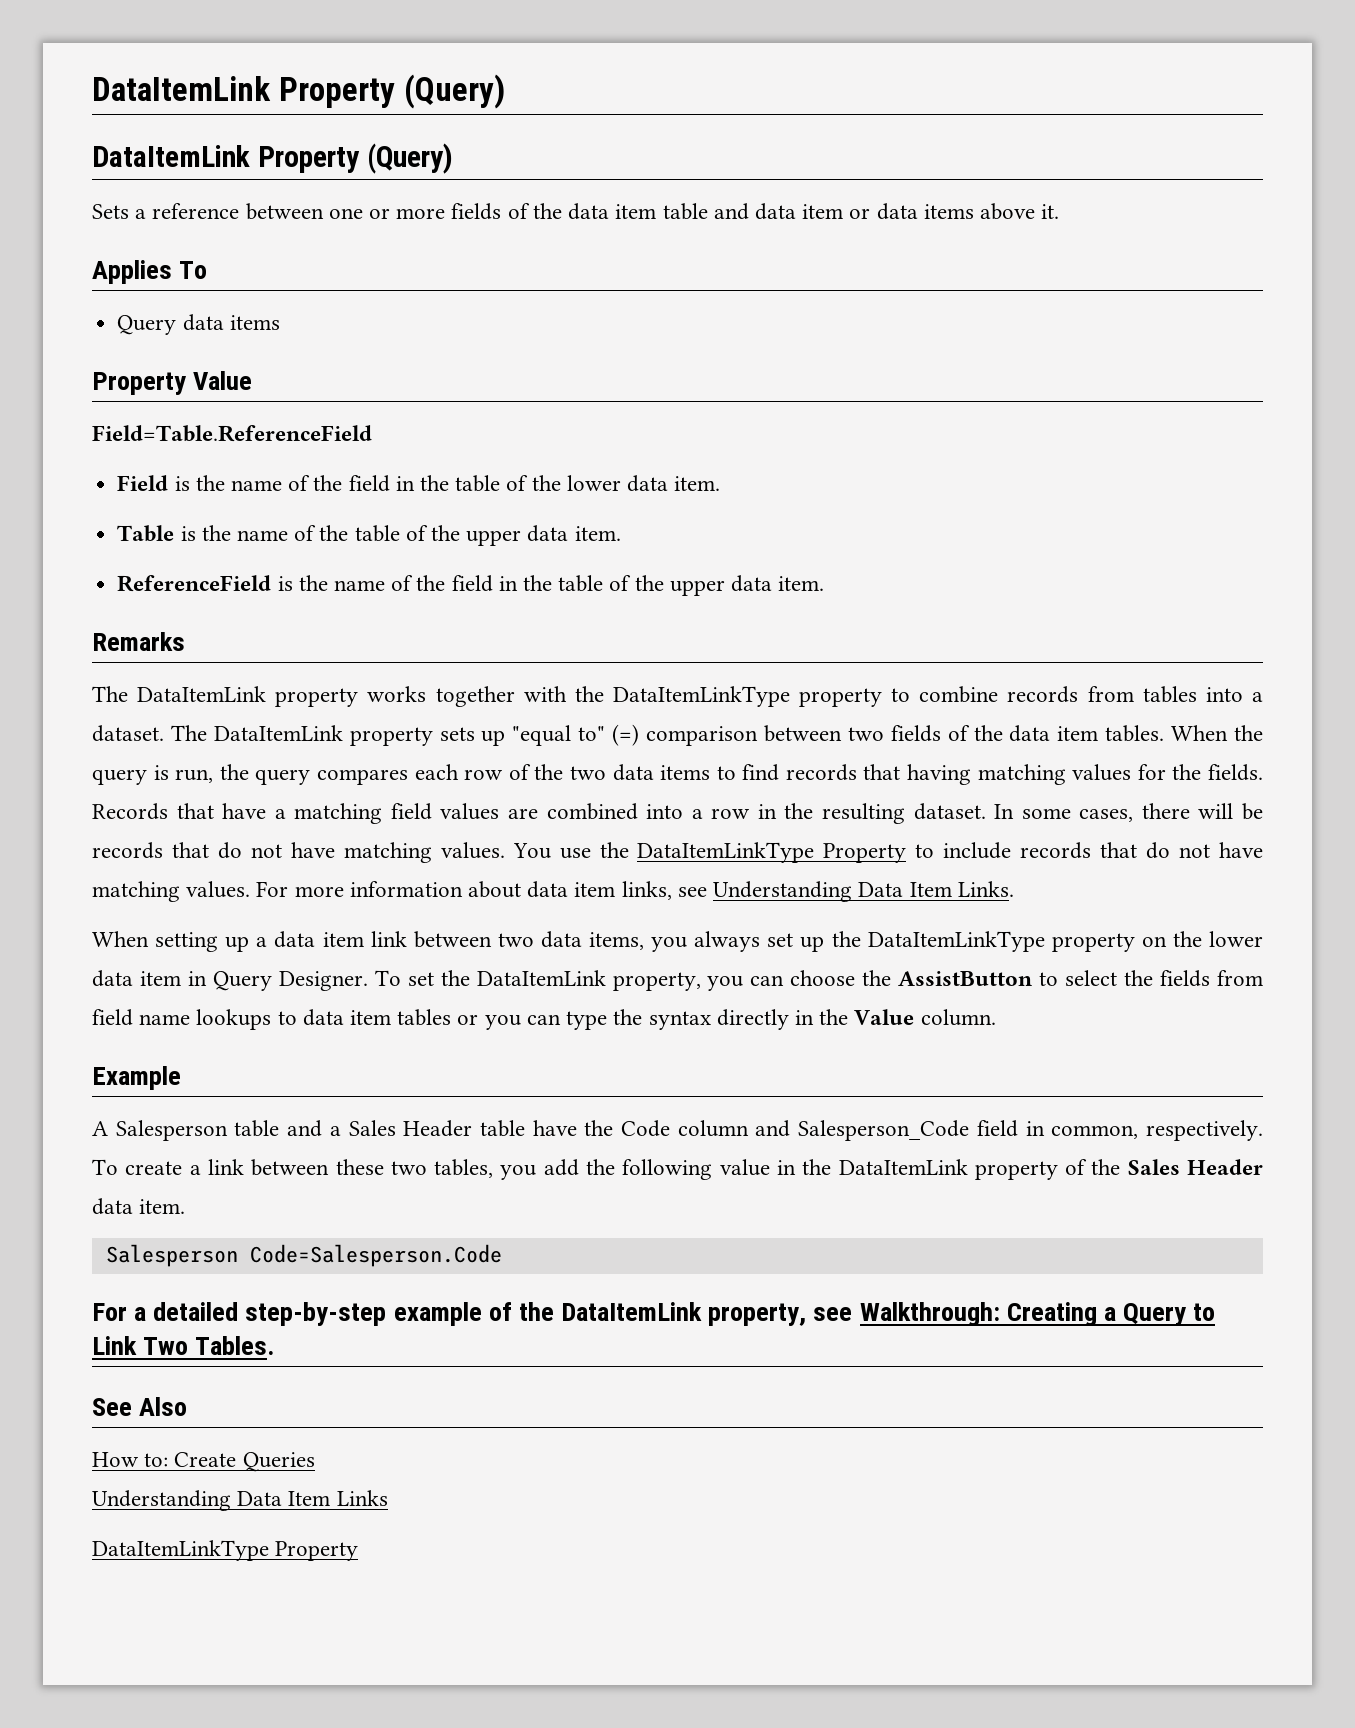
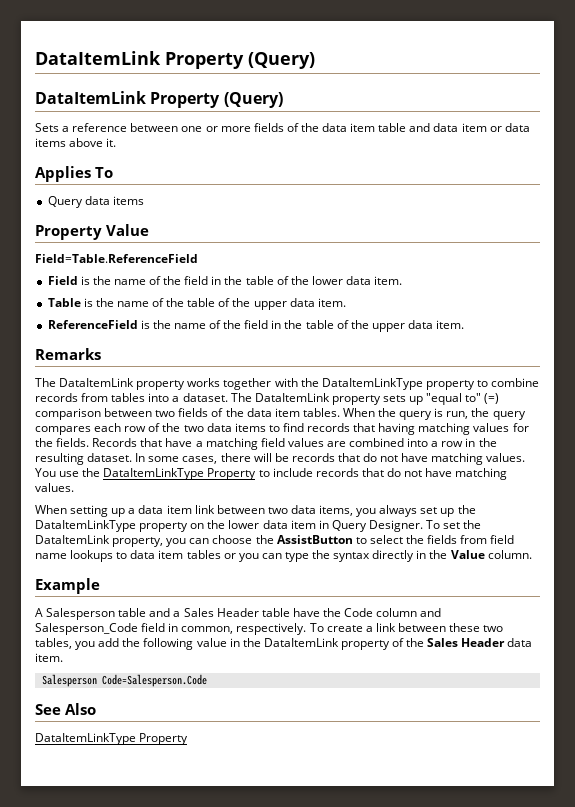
- For more information about data item links, see Understanding Data Item Links.
- For a detailed step-by-step example of the DataItemLink property, see Walkthrough: Creating a Query to Link Two Tables.
  See Also
- How to: Create Queries
- Understanding Data Item Links

